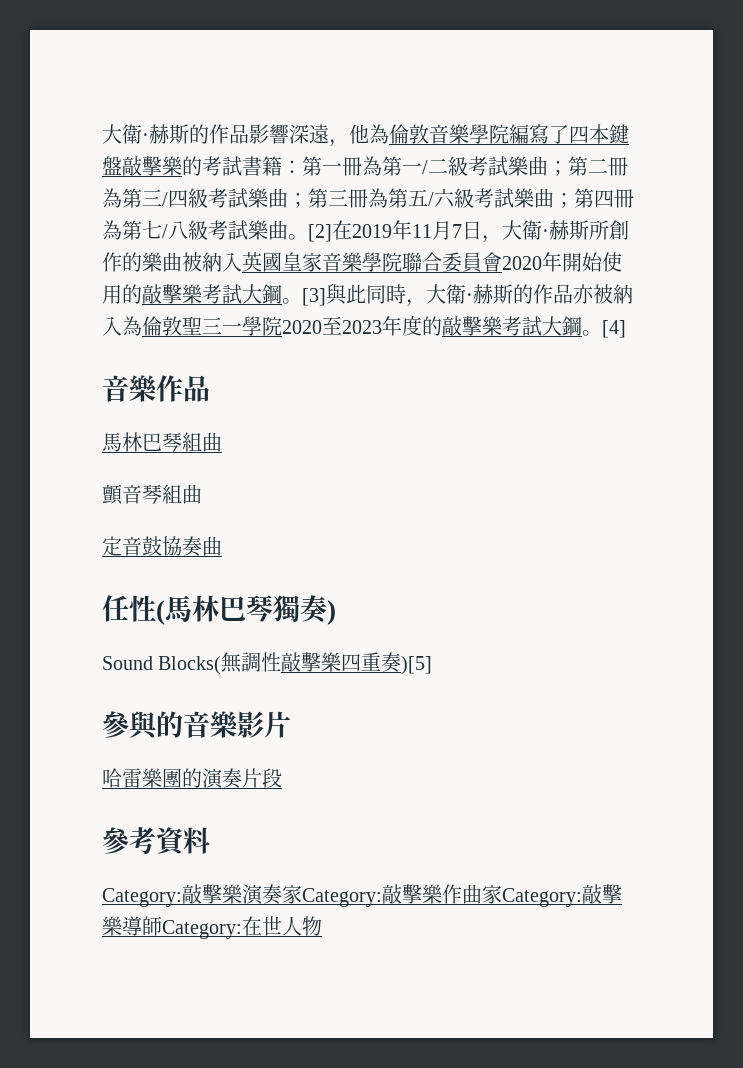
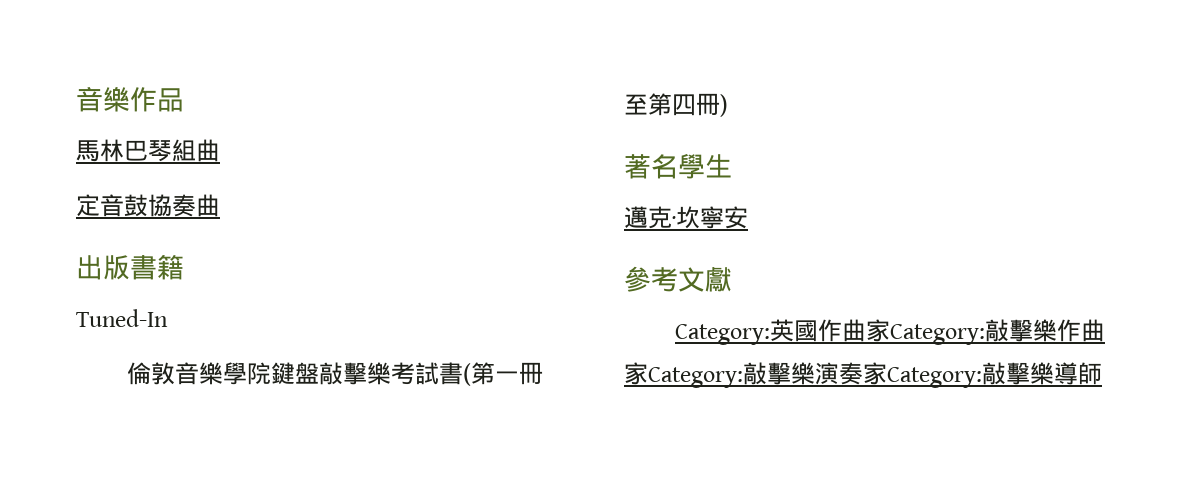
- 大衛·赫斯的作品影響深遠，他為倫敦音樂學院編寫了四本鍵盤敲擊樂的考試書籍：第一冊為第一/二級考試樂曲；第二冊為第三/四級考試樂曲；第三冊為第五/六級考試樂曲；第四冊為第七/八級考試樂曲。[2]在2019年11月7日，大衛·赫斯所創作的樂曲被納入英國皇家音樂學院聯合委員會2020年開始使用的敲擊樂考試大鋼。[3]與此同時，大衛·赫斯的作品亦被納入為倫敦聖三一學院2020至2023年度的敲擊樂考試大鋼。[4]
- 顫音琴組曲
- 任性(馬林巴琴獨奏)
- Sound Blocks(無調性敲擊樂四重奏)[5]
- 參與的音樂影片
- 哈雷樂團的演奏片段
+ 出版書籍
+ Tuned-In
+ 倫敦音樂學院鍵盤敲擊樂考試書(第一冊至第四冊)
+ 著名學生
+ 邁克·坎寧安
- 參考資料
- Category:敲擊樂演奏家Category:敲擊樂作曲家Category:敲擊樂導師Category:在世人物
+ 參考文獻
+ Category:英國作曲家Category:敲擊樂作曲家Category:敲擊樂演奏家Category:敲擊樂導師

